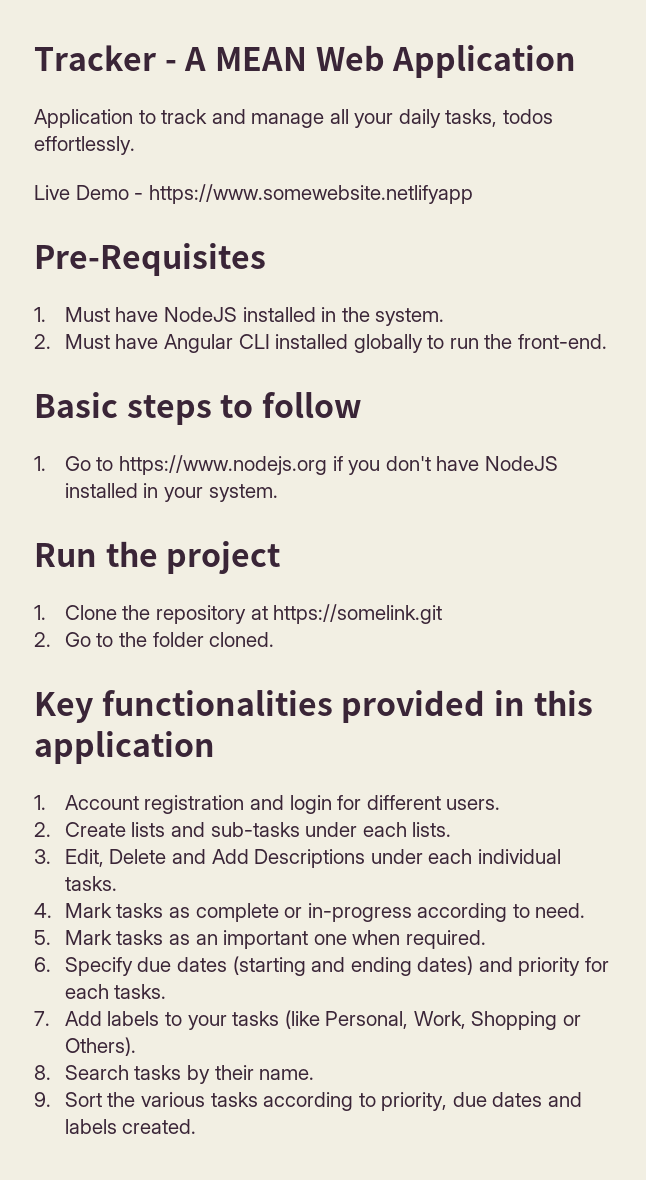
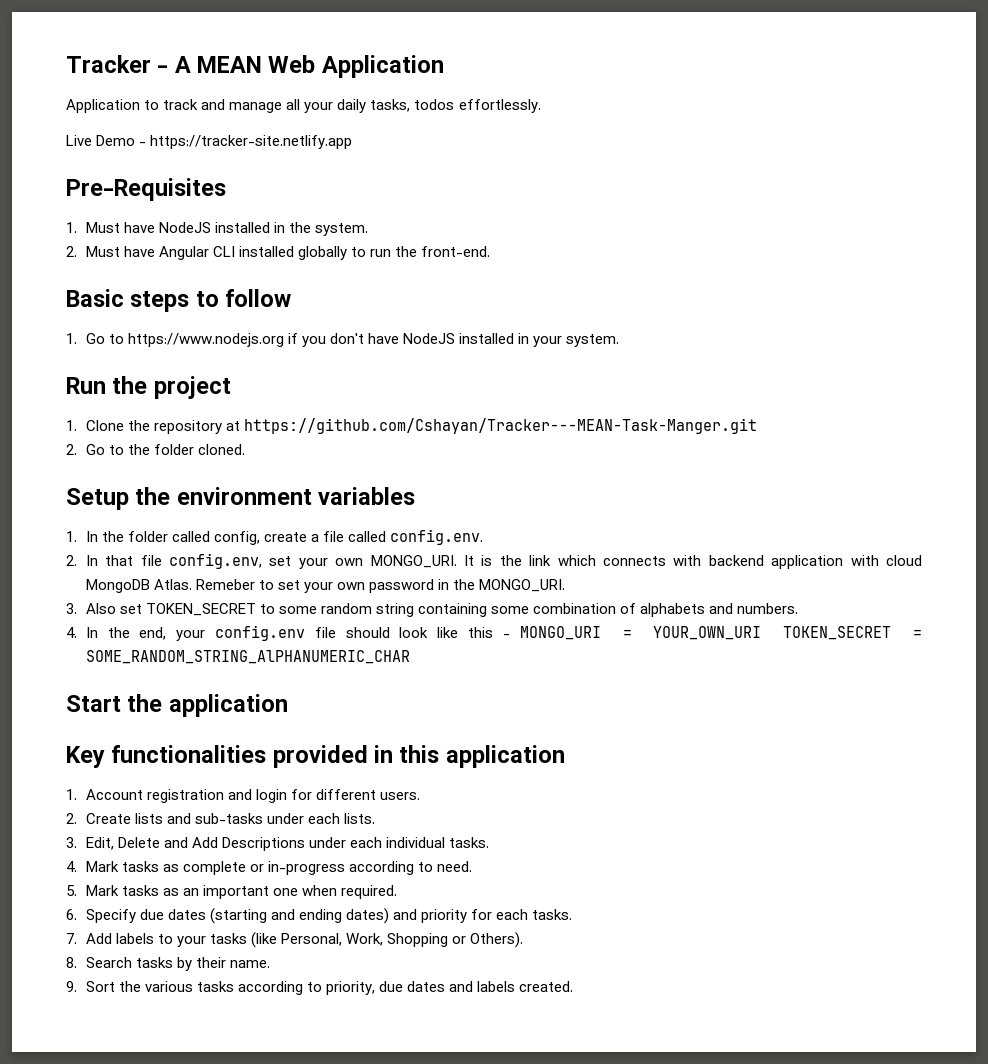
- Live Demo - https://www.somewebsite.netlifyapp
+ Live Demo - https://tracker-site.netlify.app
- 1. Clone the repository at https://somelink.git
+ 1. Clone the repository at https://github.com/Cshayan/Tracker---MEAN-Task-Manger.git
+ Setup the environment variables
+ 1. In the folder called config, create a file called config.env.
+ 2. In that file config.env, set your own MONGO_URI. It is the link which connects with backend application with cloud MongoDB Atlas. Remeber to set your own password in the MONGO_URI.
+ 3. Also set TOKEN_SECRET to some random string containing some combination of alphabets and numbers.
+ 4. In the end, your config.env file should look like this - MONGO_URI = YOUR_OWN_URI TOKEN_SECRET = SOME_RANDOM_STRING_AlPHANUMERIC_CHAR
+ Start the application

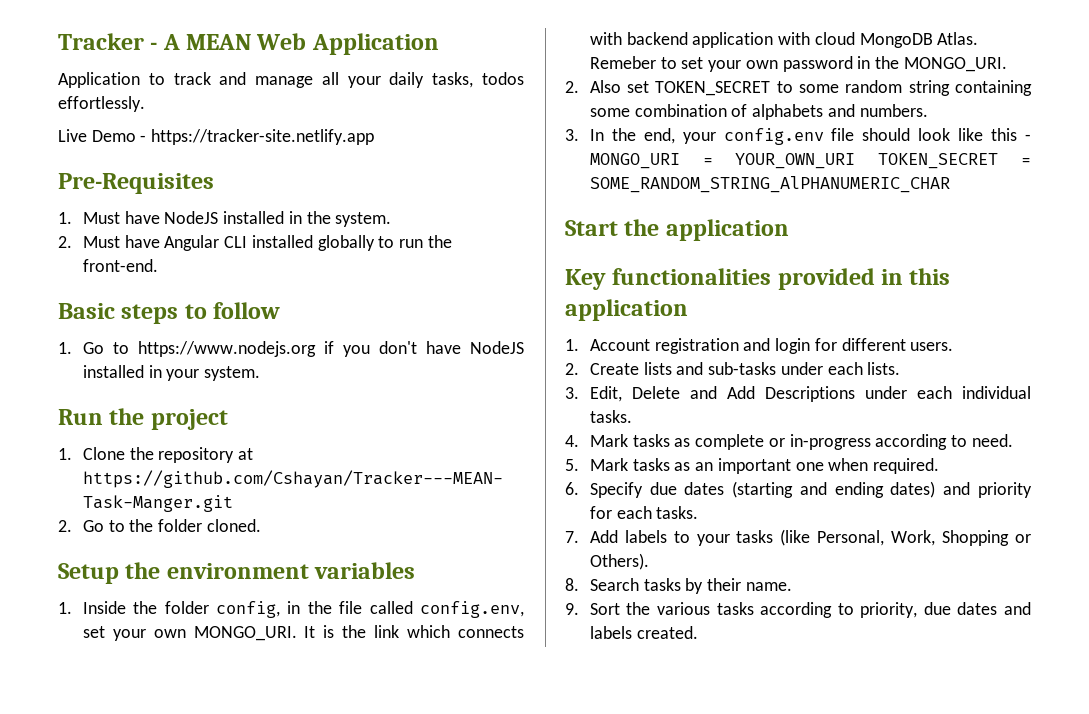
- 1. In the folder called config, create a file called config.env.
- 2. In that file config.env, set your own MONGO_URI.
+ 1. Inside the folder config, in the file called config.env, set your own MONGO_URI.
- 3. Also set TOKEN_SECRET to some random string containing some combination of alphabets and numbers.
+ 2. Also set TOKEN_SECRET to some random string containing some combination of alphabets and numbers.
- 4. In the end, your config.env file should look like this - MONGO_URI = YOUR_OWN_URI TOKEN_SECRET = SOME_RANDOM_STRING_AlPHANUMERIC_CHAR
+ 3. In the end, your config.env file should look like this - MONGO_URI = YOUR_OWN_URI TOKEN_SECRET = SOME_RANDOM_STRING_AlPHANUMERIC_CHAR

